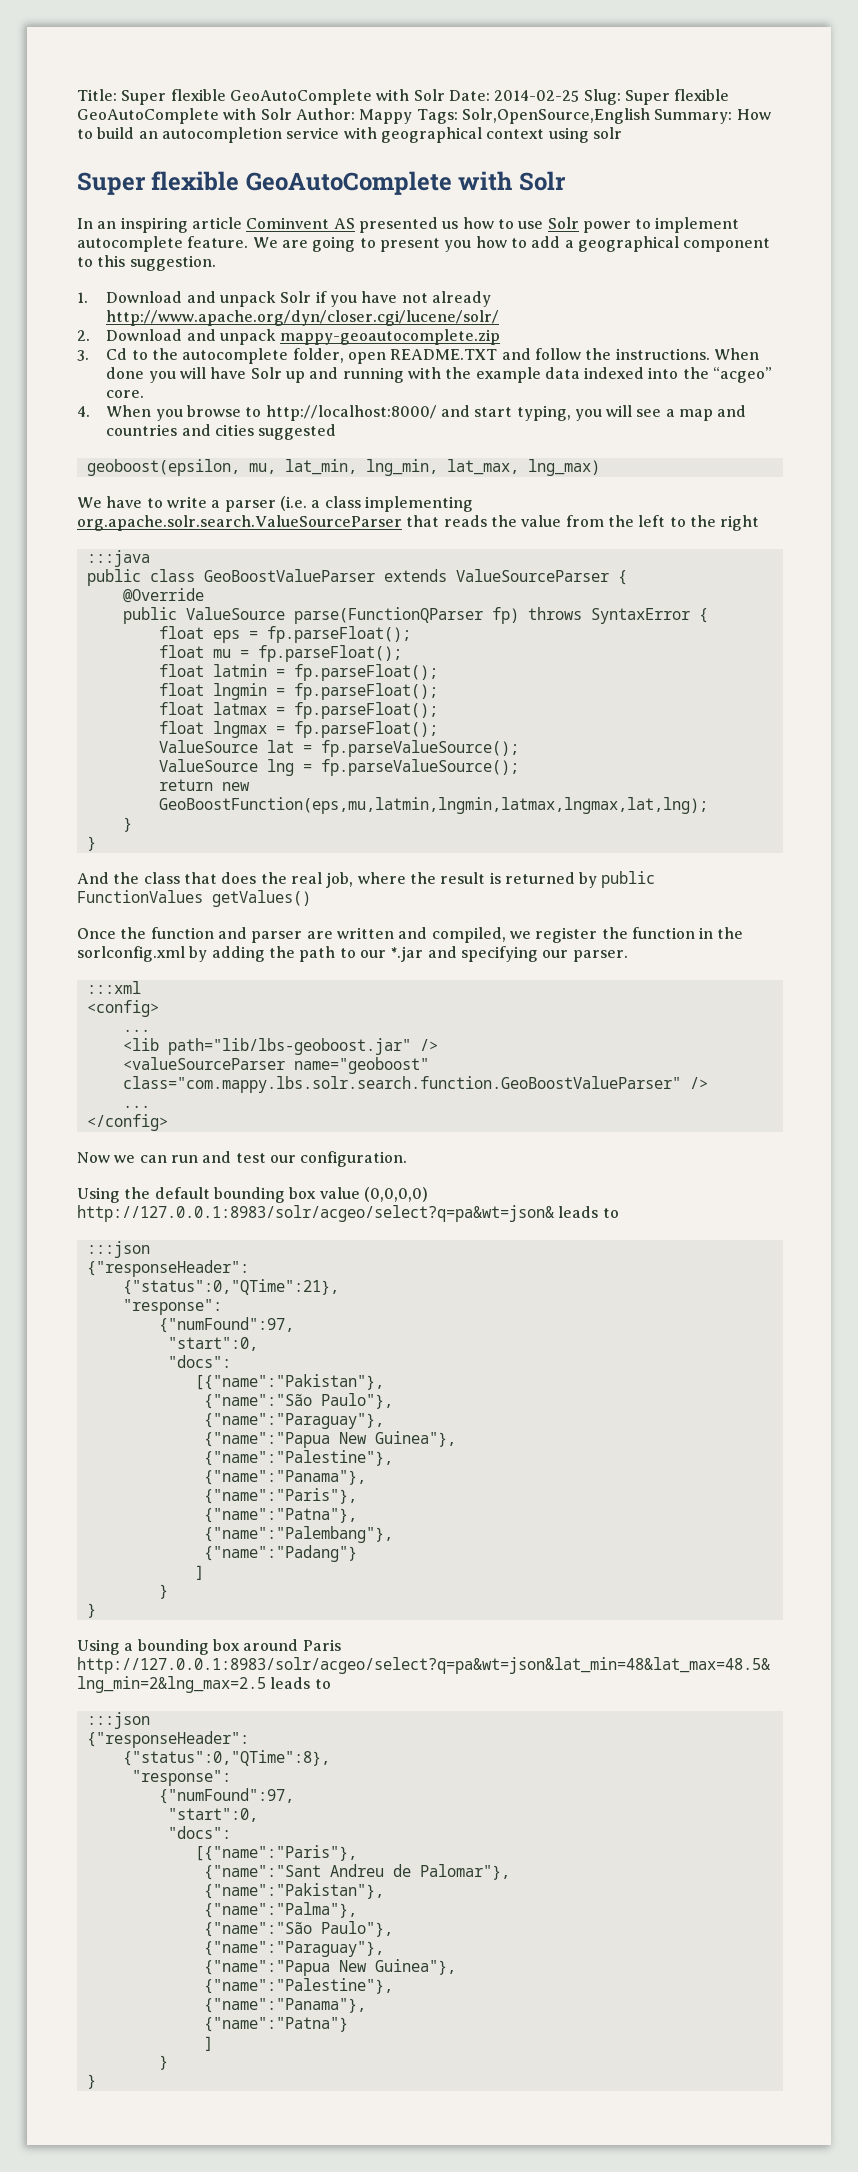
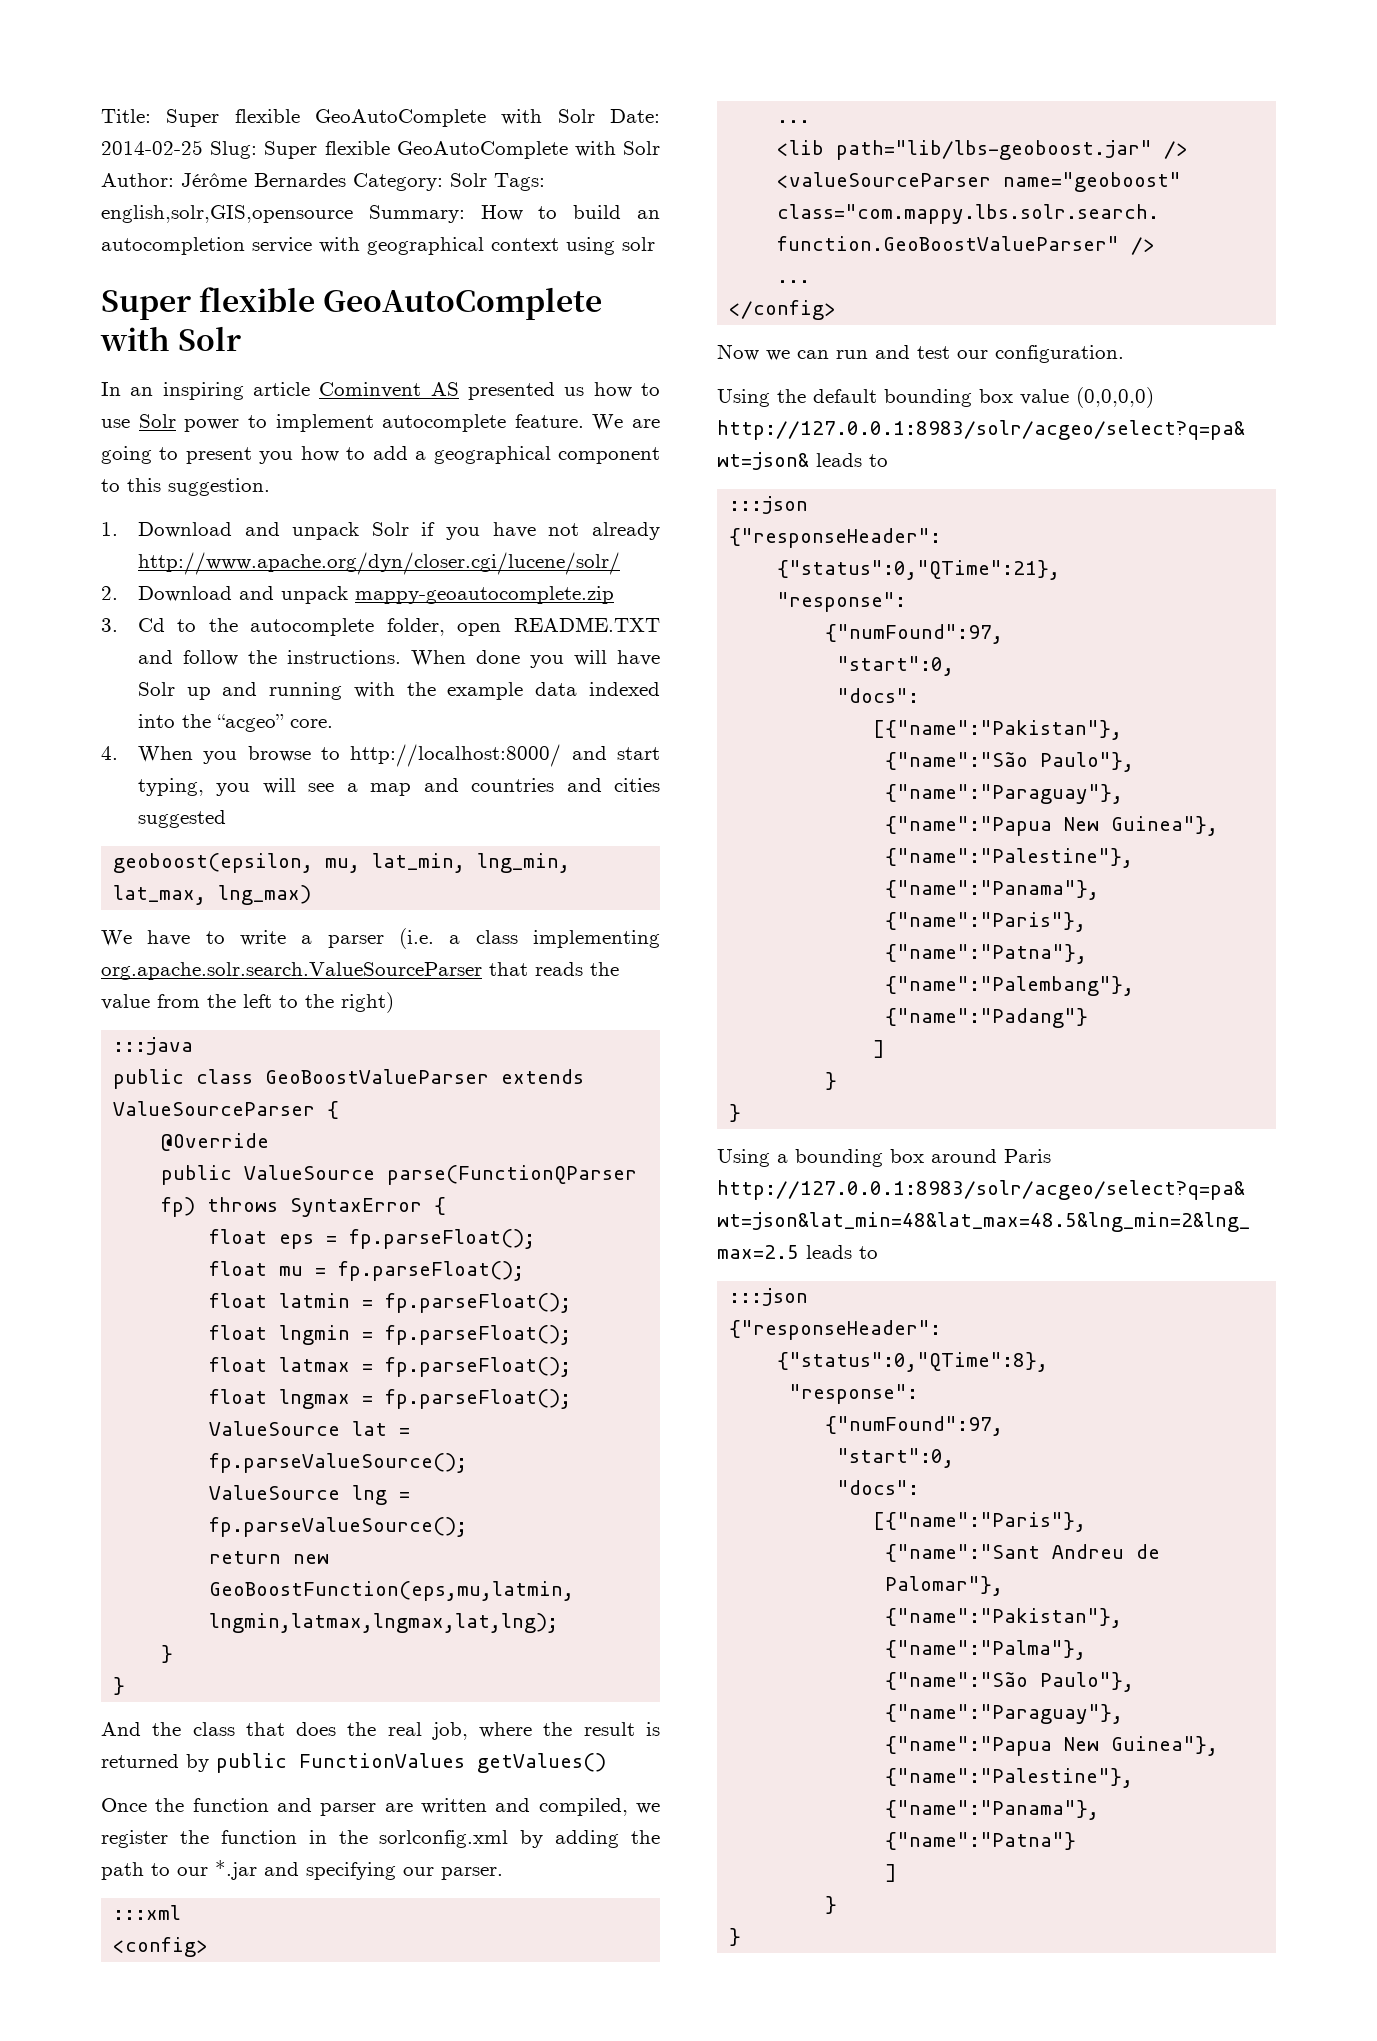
- Title: Super flexible GeoAutoComplete with Solr Date: 2014-02-25 Slug: Super flexible GeoAutoComplete with Solr Author: Mappy Tags: Solr,OpenSource,English Summary: How to build an autocompletion service with geographical context using solr
+ Title: Super flexible GeoAutoComplete with Solr Date: 2014-02-25 Slug: Super flexible GeoAutoComplete with Solr Author: Jérôme Bernardes Category: Solr Tags: english,solr,GIS,opensource Summary: How to build an autocompletion service with geographical context using solr
- We have to write a parser (i.e. a class implementing org.apache.solr.search.ValueSourceParser that reads the value from the left to the right
+ We have to write a parser (i.e. a class implementing org.apache.solr.search.ValueSourceParser that reads the value from the left to the right)

